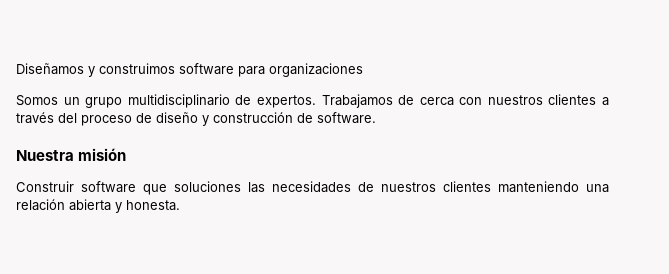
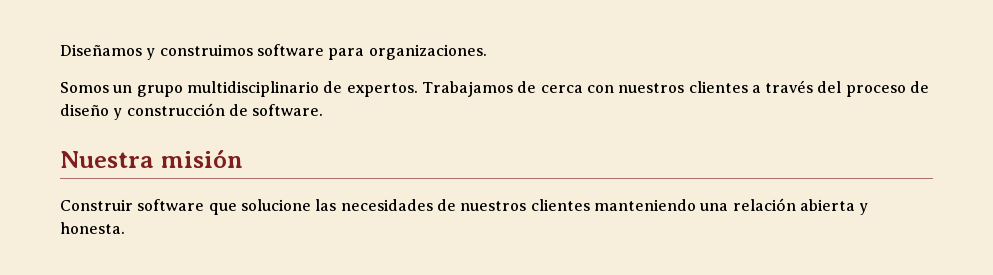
- Diseñamos y construimos software para organizaciones
+ Diseñamos y construimos software para organizaciones.
- Construir software que soluciones las necesidades de nuestros clientes manteniendo una relación abierta y honesta.
+ Construir software que solucione las necesidades de nuestros clientes manteniendo una relación abierta y honesta.

